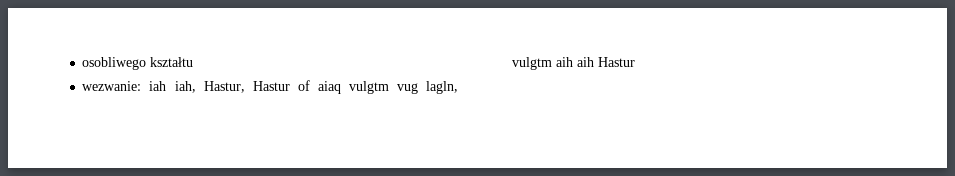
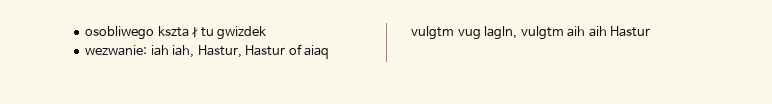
- osobliwego kształtu
+ osobliwego kształtu gwizdek

